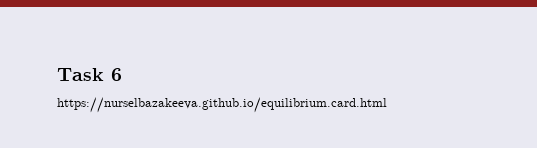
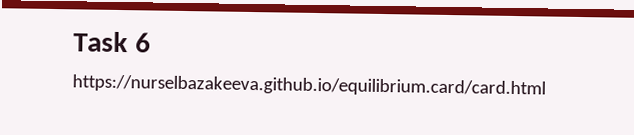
- https://nurselbazakeeva.github.io/equilibrium.card.html
+ https://nurselbazakeeva.github.io/equilibrium.card/card.html

